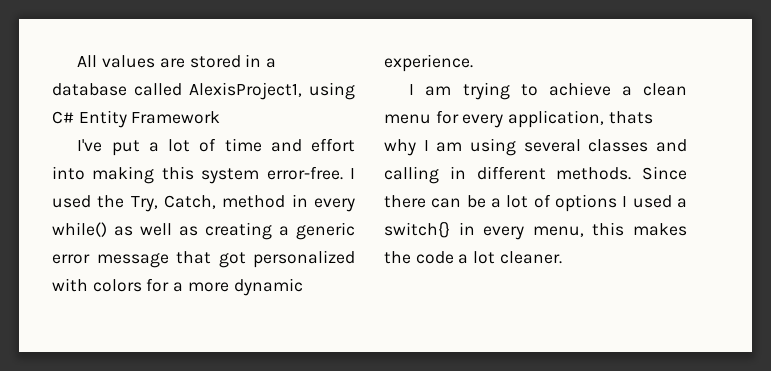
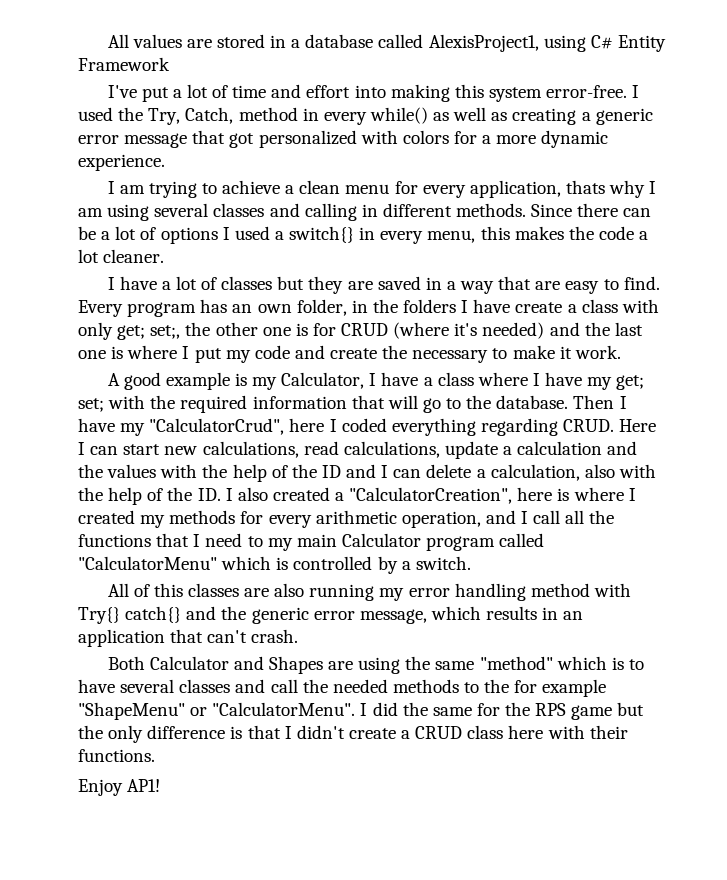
+ I have a lot of classes but they are saved in a way that are easy to find. Every program has an own folder, in the folders I have create a class with only get; set;, the other one is for CRUD (where it's needed) and the last one is where I put my code and create the necessary to make it work.
+ A good example is my Calculator, I have a class where I have my get; set; with the required information that will go to the database. Then I have my "CalculatorCrud", here I coded everything regarding CRUD. Here I can start new calculations, read calculations, update a calculation and the values with the help of the ID and I can delete a calculation, also with the help of the ID. I also created a "CalculatorCreation", here is where I created my methods for every arithmetic operation, and I call all the functions that I need to my main Calculator program called "CalculatorMenu" which is controlled by a switch.
+ All of this classes are also running my error handling method with Try{} catch{} and the generic error message, which results in an application that can't crash.
+ Both Calculator and Shapes are using the same "method" which is to have several classes and call the needed methods to the for example "ShapeMenu" or "CalculatorMenu". I did the same for the RPS game but the only difference is that I didn't create a CRUD class here with their functions.
+ Enjoy AP1!

